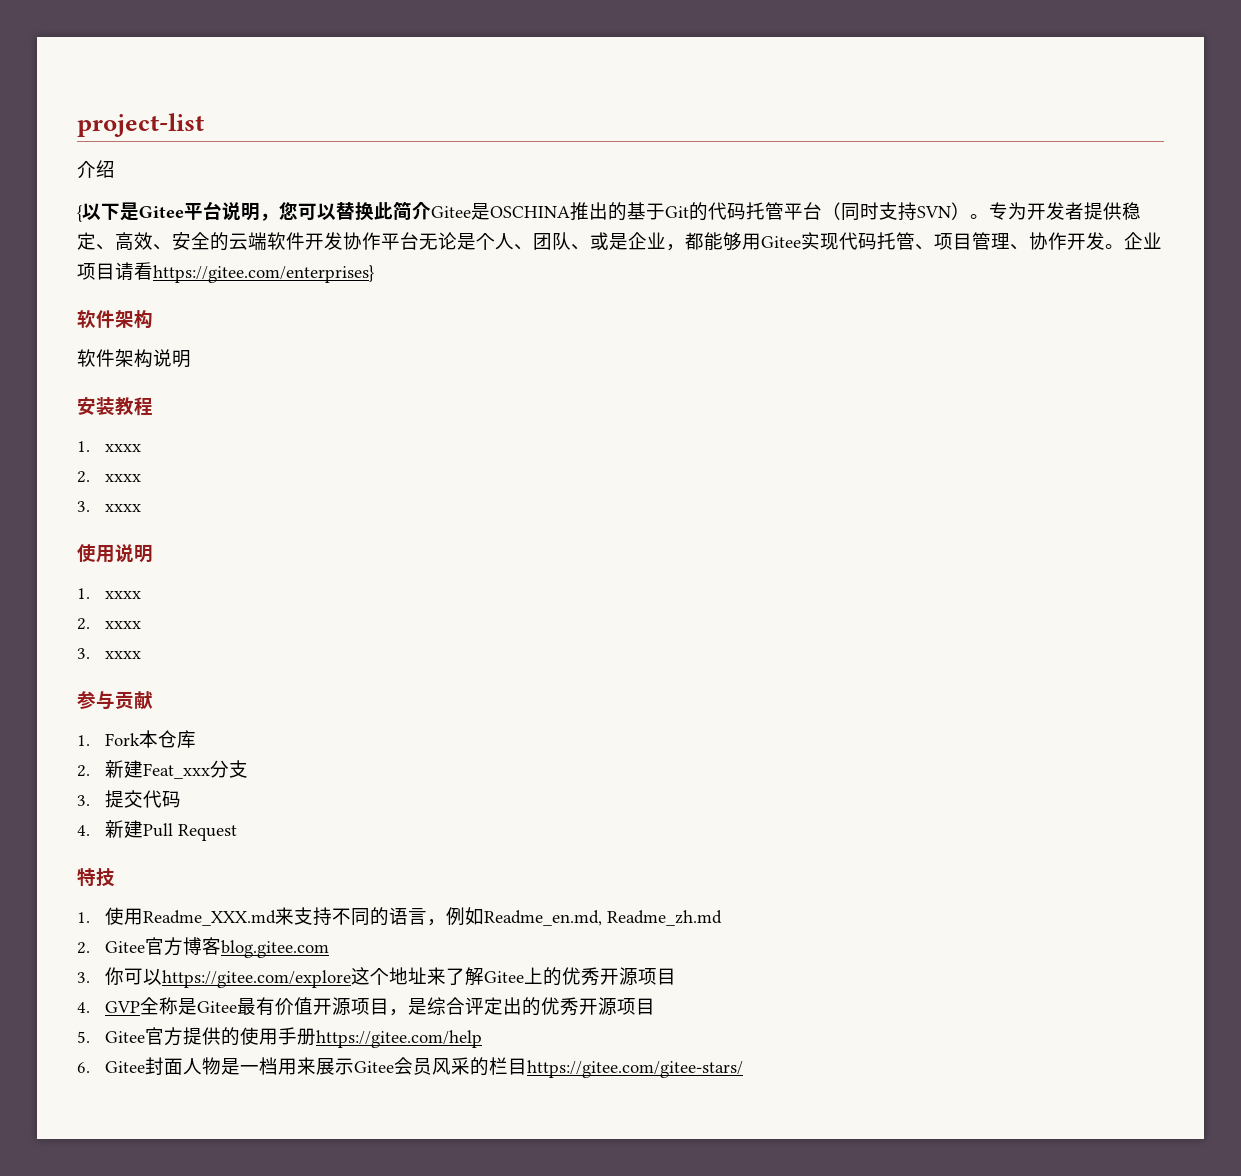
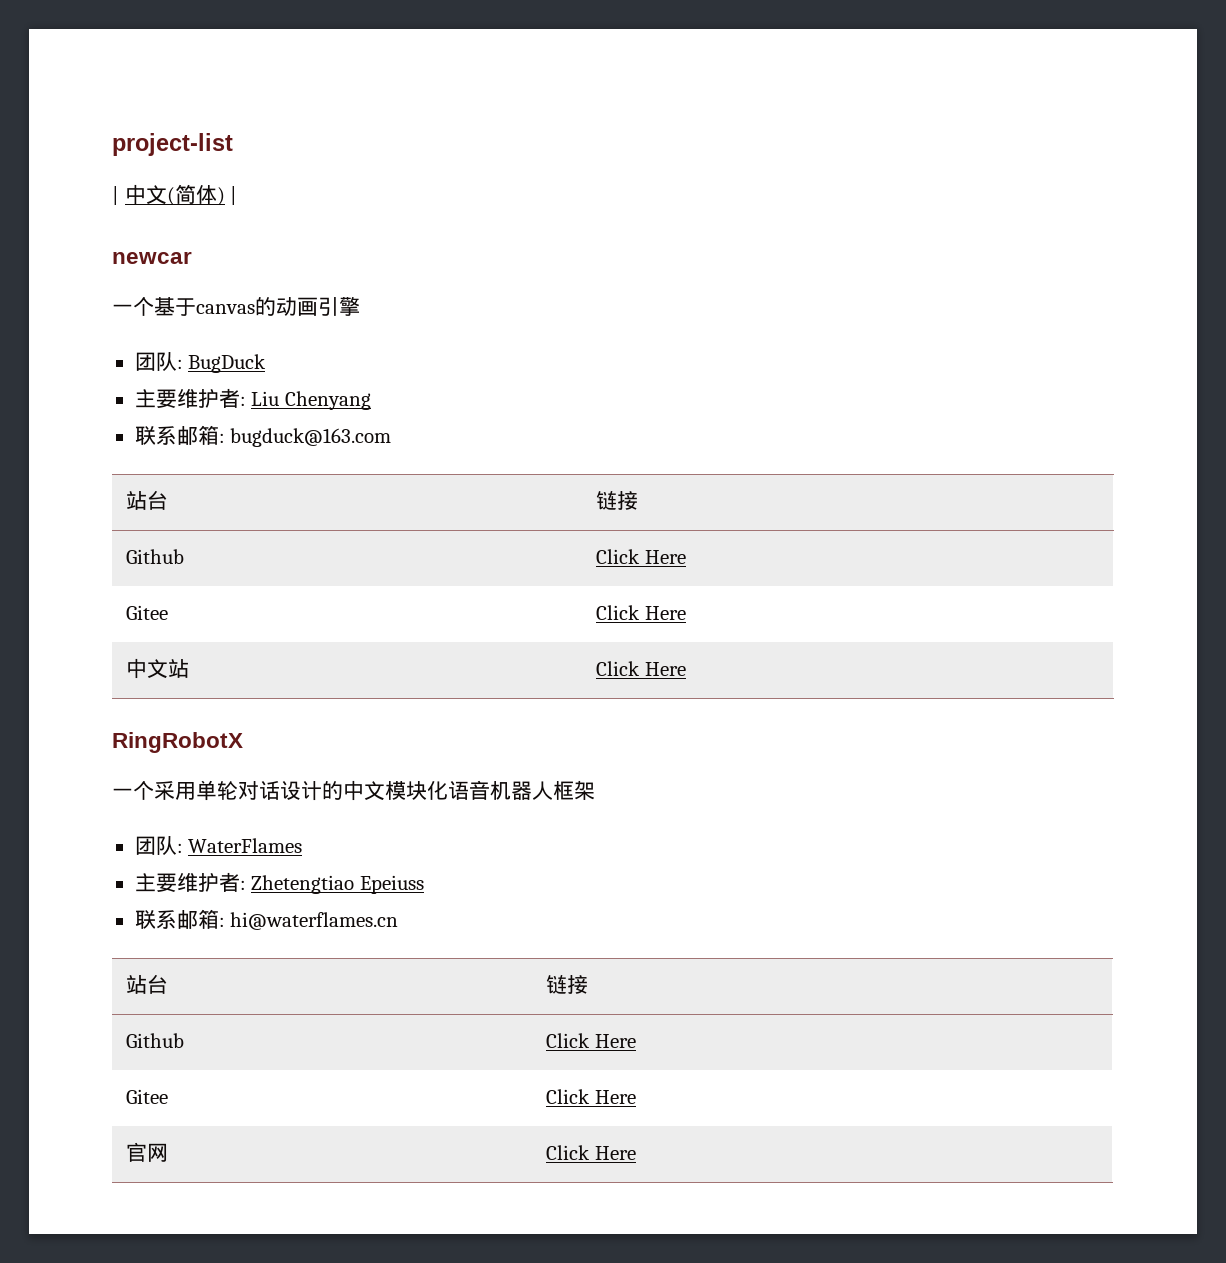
- 介绍
- {以下是Gitee平台说明，您可以替换此简介Gitee是OSCHINA推出的基于Git的代码托管平台（同时支持SVN）。专为开发者提供稳定、高效、安全的云端软件开发协作平台无论是个人、团队、或是企业，都能够用Gitee实现代码托管、项目管理、协作开发。企业项目请看https://gitee.com/enterprises}
- 软件架构
- 软件架构说明
- 安装教程
- 1. xxxx
- 2. xxxx
- 3. xxxx
- 使用说明
- 1. xxxx
- 2. xxxx
- 3. xxxx
- 参与贡献
- 1. Fork本仓库
- 2.新建Feat_xxx分支
- 3.提交代码
- 4.新建Pull Request
- 特技
- 1.使用Readme_XXX.md来支持不同的语言，例如Readme_en.md, Readme_zh.md
- 2. Gitee官方博客blog.gitee.com
- 3.你可以https://gitee.com/explore这个地址来了解Gitee上的优秀开源项目
- 4. GVP全称是Gitee最有价值开源项目，是综合评定出的优秀开源项目
- 5. Gitee官方提供的使用手册https://gitee.com/help
- 6. Gitee封面人物是一档用来展示Gitee会员风采的栏目https://gitee.com/gitee-stars/
+ | 中文(简体) |
+ newcar
+ 一个基于canvas的动画引擎
+ 团队: BugDuck
+ 主要维护者: Liu Chenyang
+ 联系邮箱: bugduck@163.com
+ 站台 | 链接
+ Github | Click Here
+ Gitee | Click Here
+ 中文站 | Click Here
+ RingRobotX
+ 一个采用单轮对话设计的中文模块化语音机器人框架
+ 团队: WaterFlames
+ 主要维护者: Zhetengtiao Epeiuss
+ 联系邮箱: hi@waterflames.cn
+ 站台 | 链接
+ Github | Click Here
+ Gitee | Click Here
+ 官网 | Click Here

